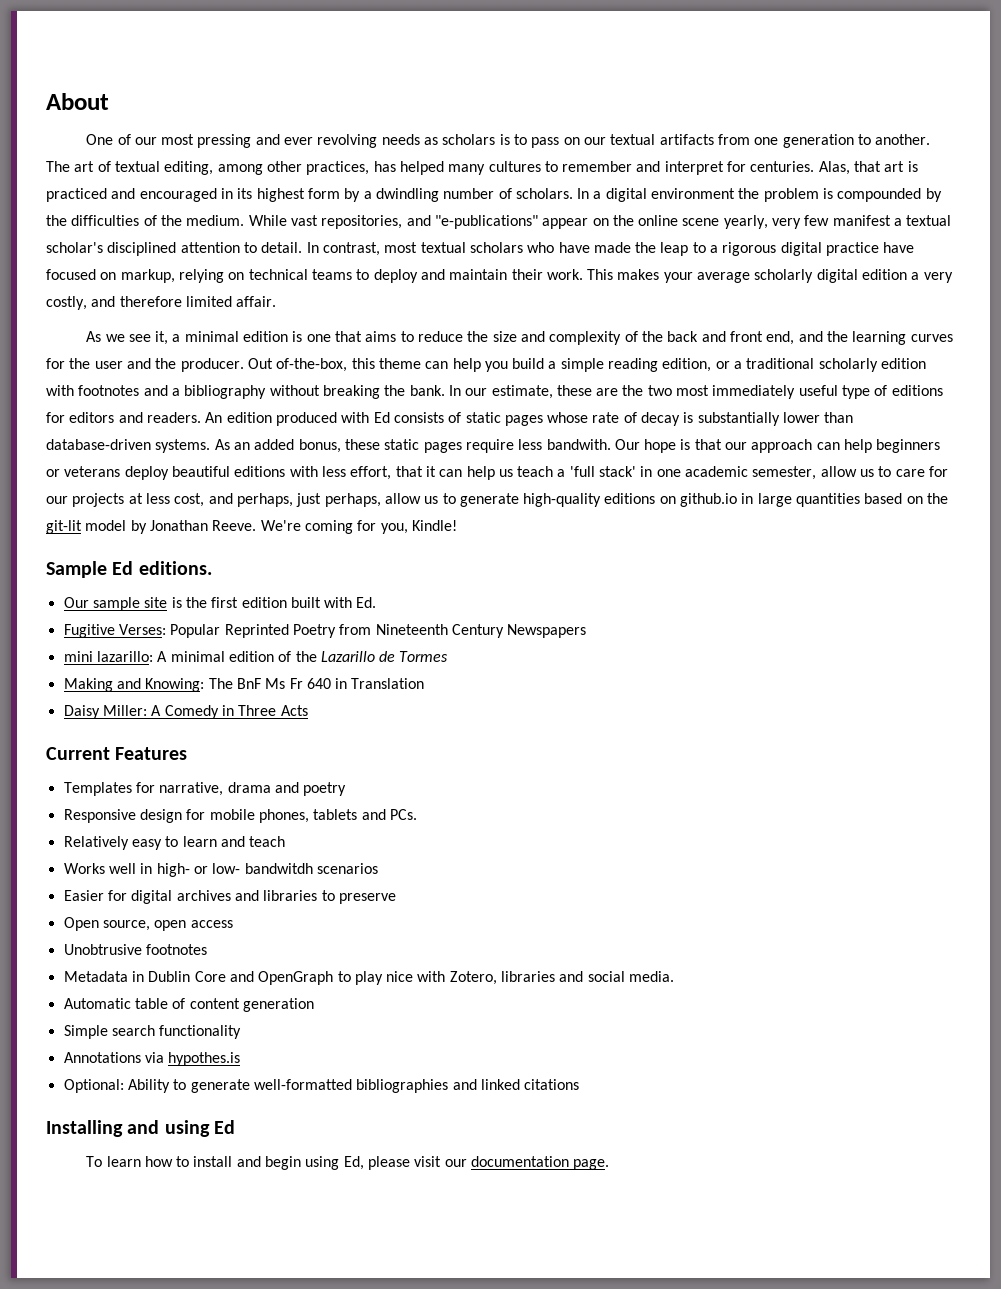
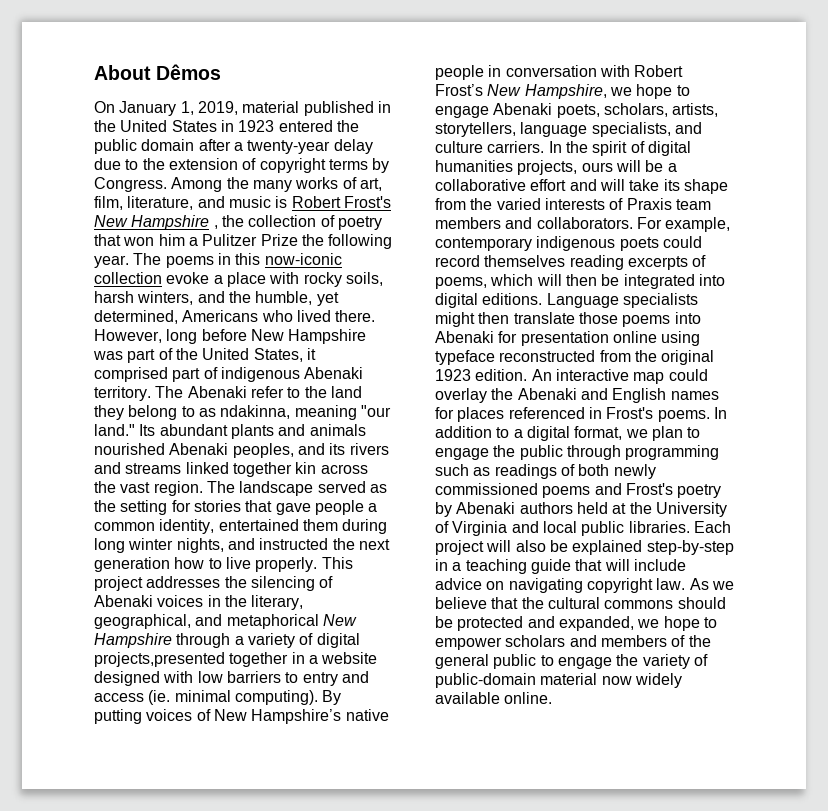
- About
- One of our most pressing and ever revolving needs as scholars is to pass on our textual artifacts from one generation to another. The art of textual editing, among other practices, has helped many cultures to remember and interpret for centuries. Alas, that art is practiced and encouraged in its highest form by a dwindling number of scholars. In a digital environment the problem is compounded by the difficulties of the medium. While vast repositories, and "e-publications" appear on the online scene yearly, very few manifest a textual scholar's disciplined attention to detail. In contrast, most textual scholars who have made the leap to a rigorous digital practice have focused on markup, relying on technical teams to deploy and maintain their work. This makes your average scholarly digital edition a very costly, and therefore limited affair.
- As we see it, a minimal edition is one that aims to reduce the size and complexity of the back and front end, and the learning curves for the user and the producer. Out of-the-box, this theme can help you build a simple reading edition, or a traditional scholarly edition with footnotes and a bibliography without breaking the bank. In our estimate, these are the two most immediately useful type of editions for editors and readers. An edition produced with Ed consists of static pages whose rate of decay is substantially lower than database-driven systems. As an added bonus, these static pages require less bandwith. Our hope is that our approach can help beginners or veterans deploy beautiful editions with less effort, that it can help us teach a 'full stack' in one academic semester, allow us to care for our projects at less cost, and perhaps, just perhaps, allow us to generate high-quality editions on github.io in large quantities based on the git-lit model by Jonathan Reeve. We're coming for you, Kindle!
- Sample Ed editions.
- Our sample site is the first edition built with Ed.
- Fugitive Verses: Popular Reprinted Poetry from Nineteenth Century Newspapers
- mini lazarillo: A minimal edition of the Lazarillo de Tormes
- Making and Knowing: The BnF Ms Fr 640 in Translation
- Daisy Miller: A Comedy in Three Acts
- Current Features
- Templates for narrative, drama and poetry
- Responsive design for mobile phones, tablets and PCs.
- Relatively easy to learn and teach
- Works well in high- or low- bandwitdh scenarios
- Easier for digital archives and libraries to preserve
- Open source, open access
- Unobtrusive footnotes
- Metadata in Dublin Core and OpenGraph to play nice with Zotero, libraries and social media.
- Automatic table of content generation
- Simple search functionality
- Annotations via hypothes.is
- Optional: Ability to generate well-formatted bibliographies and linked citations
- Installing and using Ed
- To learn how to install and begin using Ed, please visit our documentation page.
+ About Dêmos
+ On January 1, 2019, material published in the United States in 1923 entered the public domain after a twenty-year delay due to the extension of copyright terms by Congress. Among the many works of art, film, literature, and music is Robert Frost's New Hampshire , the collection of poetry that won him a Pulitzer Prize the following year. The poems in this now-iconic collection evoke a place with rocky soils, harsh winters, and the humble, yet determined, Americans who lived there. However, long before New Hampshire was part of the United States, it comprised part of indigenous Abenaki territory. The Abenaki refer to the land they belong to as ndakinna, meaning "our land." Its abundant plants and animals nourished Abenaki peoples, and its rivers and streams linked together kin across the vast region. The landscape served as the setting for stories that gave people a common identity, entertained them during long winter nights, and instructed the next generation how to live properly. This project addresses the silencing of Abenaki voices in the literary, geographical, and metaphorical New Hampshire through a variety of digital projects,presented together in a website designed with low barriers to entry and access (ie. minimal computing). By putting voices of New Hampshire’s native people in conversation with Robert Frost’s New Hampshire, we hope to engage Abenaki poets, scholars, artists, storytellers, language specialists, and culture carriers. In the spirit of digital humanities projects, ours will be a collaborative effort and will take its shape from the varied interests of Praxis team members and collaborators. For example, contemporary indigenous poets could record themselves reading excerpts of poems, which will then be integrated into digital editions. Language specialists might then translate those poems into Abenaki for presentation online using typeface reconstructed from the original 1923 edition. An interactive map could overlay the Abenaki and English names for places referenced in Frost's poems. In addition to a digital format, we plan to engage the public through programming such as readings of both newly commissioned poems and Frost's poetry by Abenaki authors held at the University of Virginia and local public libraries. Each project will also be explained step-by-step in a teaching guide that will include advice on navigating copyright law. As we believe that the cultural commons should be protected and expanded, we hope to empower scholars and members of the general public to engage the variety of public-domain material now widely available online.

